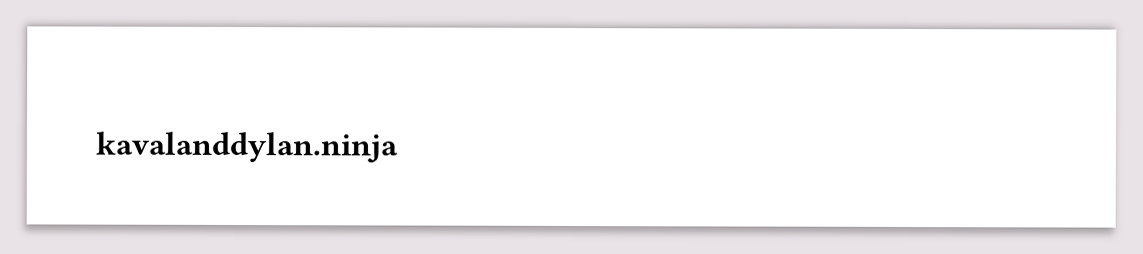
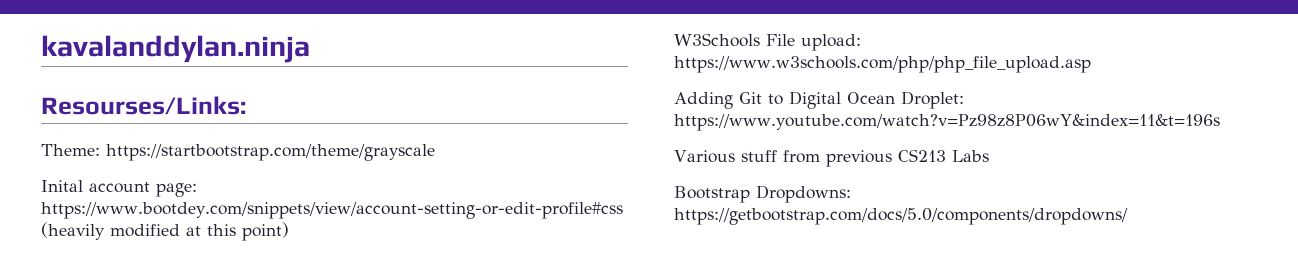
+ Resourses/Links:
+ Theme: https://startbootstrap.com/theme/grayscale
+ Inital account page: https://www.bootdey.com/snippets/view/account-setting-or-edit-profile#css (heavily modified at this point)
+ W3Schools File upload: https://www.w3schools.com/php/php_file_upload.asp
+ Adding Git to Digital Ocean Droplet: https://www.youtube.com/watch?v=Pz98z8P06wY&index=11&t=196s
+ Various stuff from previous CS213 Labs
+ Bootstrap Dropdowns: https://getbootstrap.com/docs/5.0/components/dropdowns/

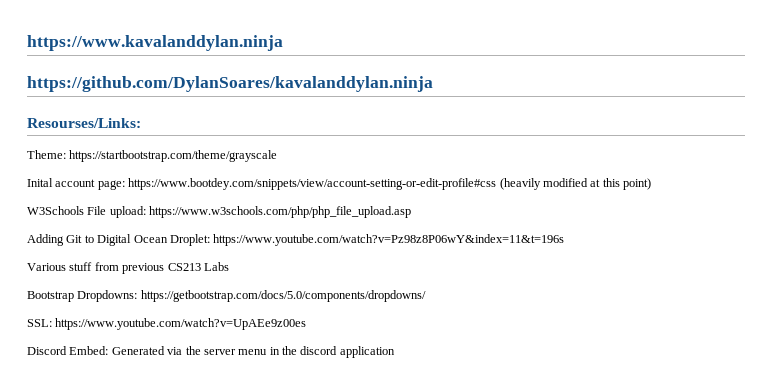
- kavalanddylan.ninja
+ https://www.kavalanddylan.ninja
+ https://github.com/DylanSoares/kavalanddylan.ninja
+ SSL: https://www.youtube.com/watch?v=UpAEe9z00es
+ Discord Embed: Generated via the server menu in the discord application

